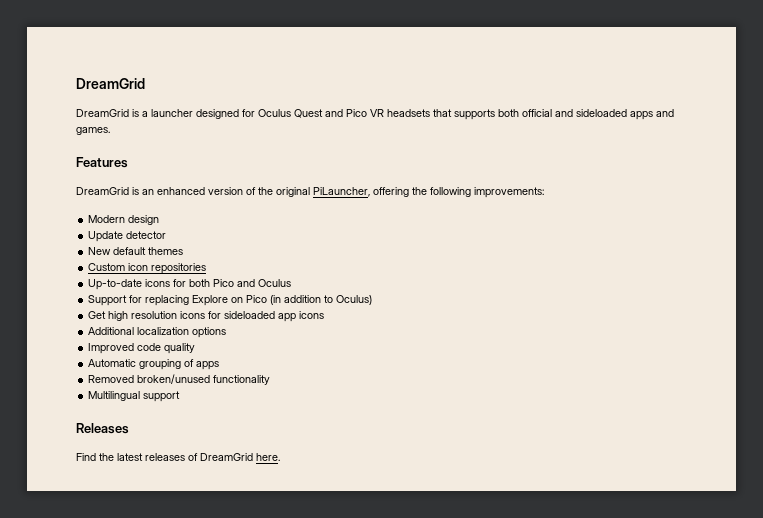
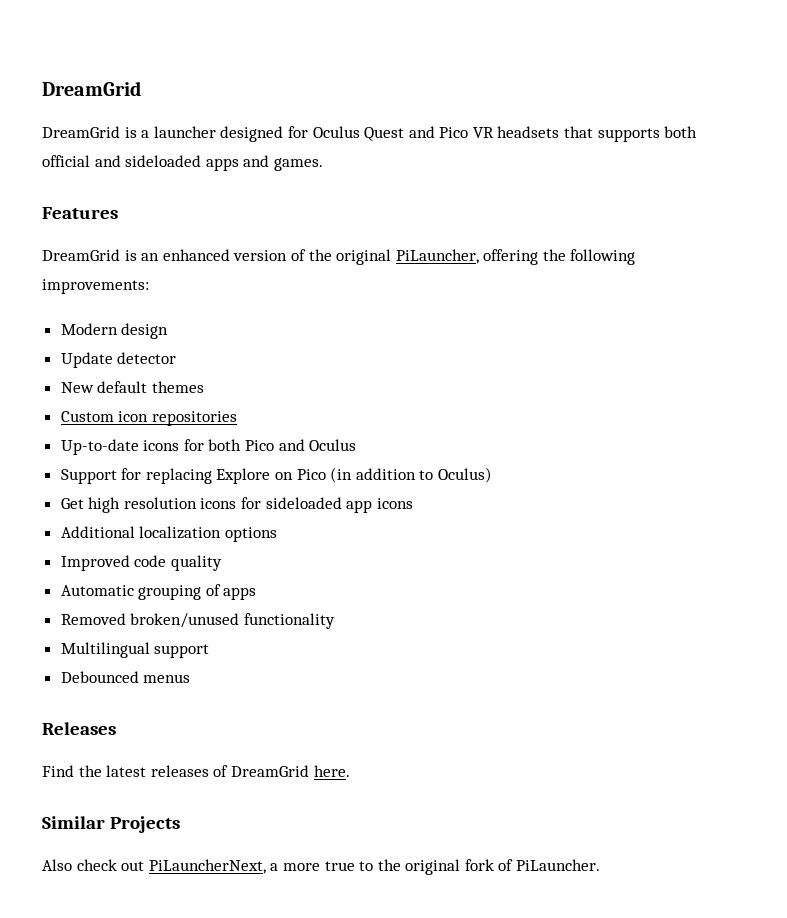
+ Debounced menus
+ Similar Projects
+ Also check out PiLauncherNext, a more true to the original fork of PiLauncher.

